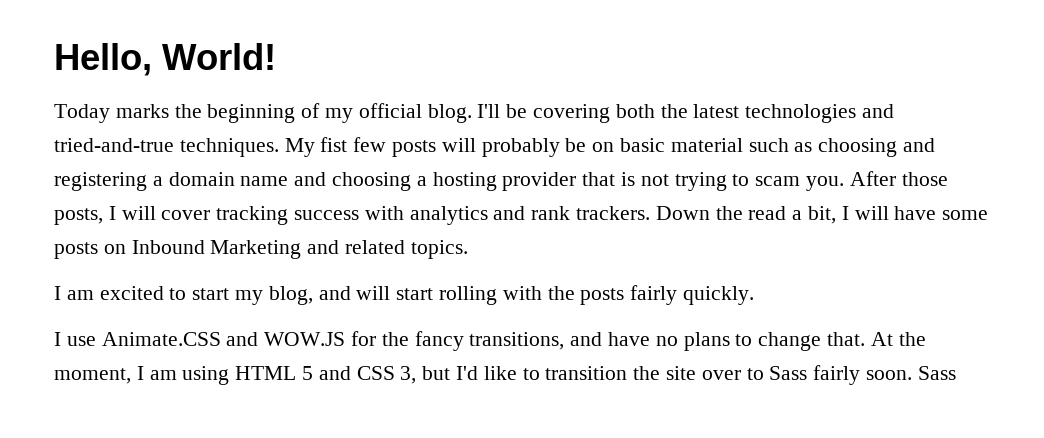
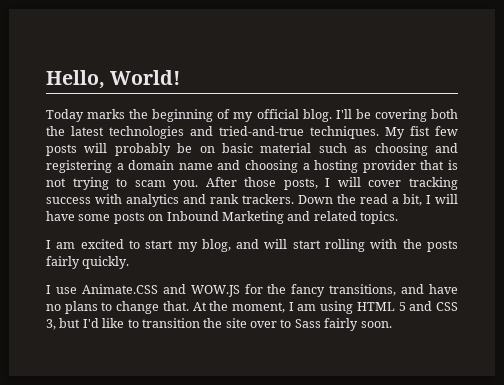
- At the moment, I am using HTML 5 and CSS 3, but I'd like to transition the site over to Sass fairly soon. Sass
+ At the moment, I am using HTML 5 and CSS 3, but I'd like to transition the site over to Sass fairly soon.

